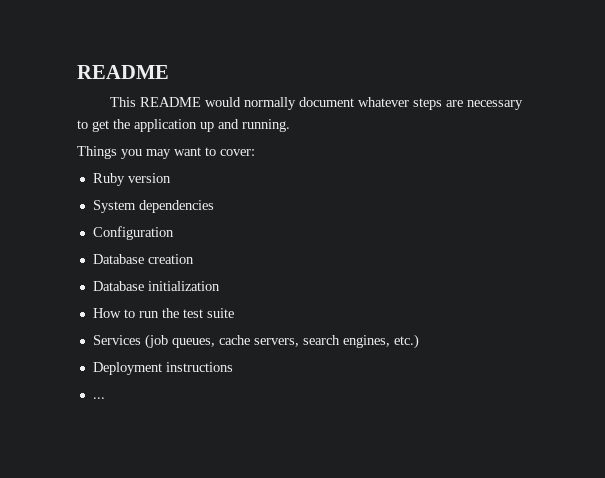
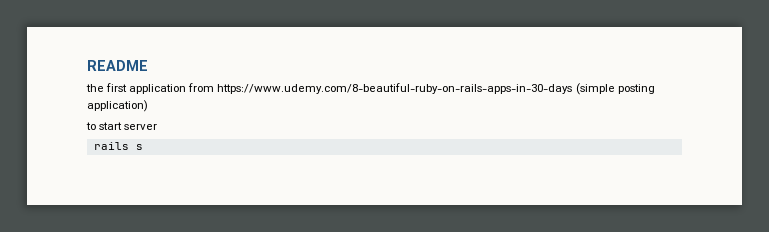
- This README would normally document whatever steps are necessary to get the application up and running.
- Things you may want to cover:
- Ruby version
- System dependencies
- Configuration
- Database creation
- Database initialization
- How to run the test suite
- Services (job queues, cache servers, search engines, etc.)
- Deployment instructions
- ...
+ the first application from https://www.udemy.com/8-beautiful-ruby-on-rails-apps-in-30-days (simple posting application)
+ to start server
+ rails s

